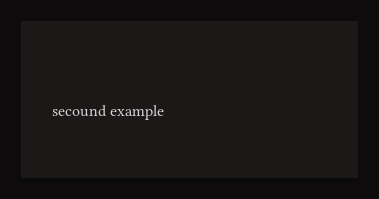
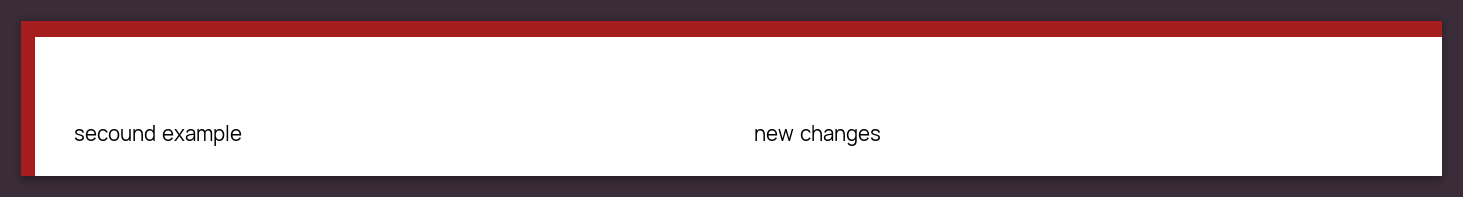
+ new changes

